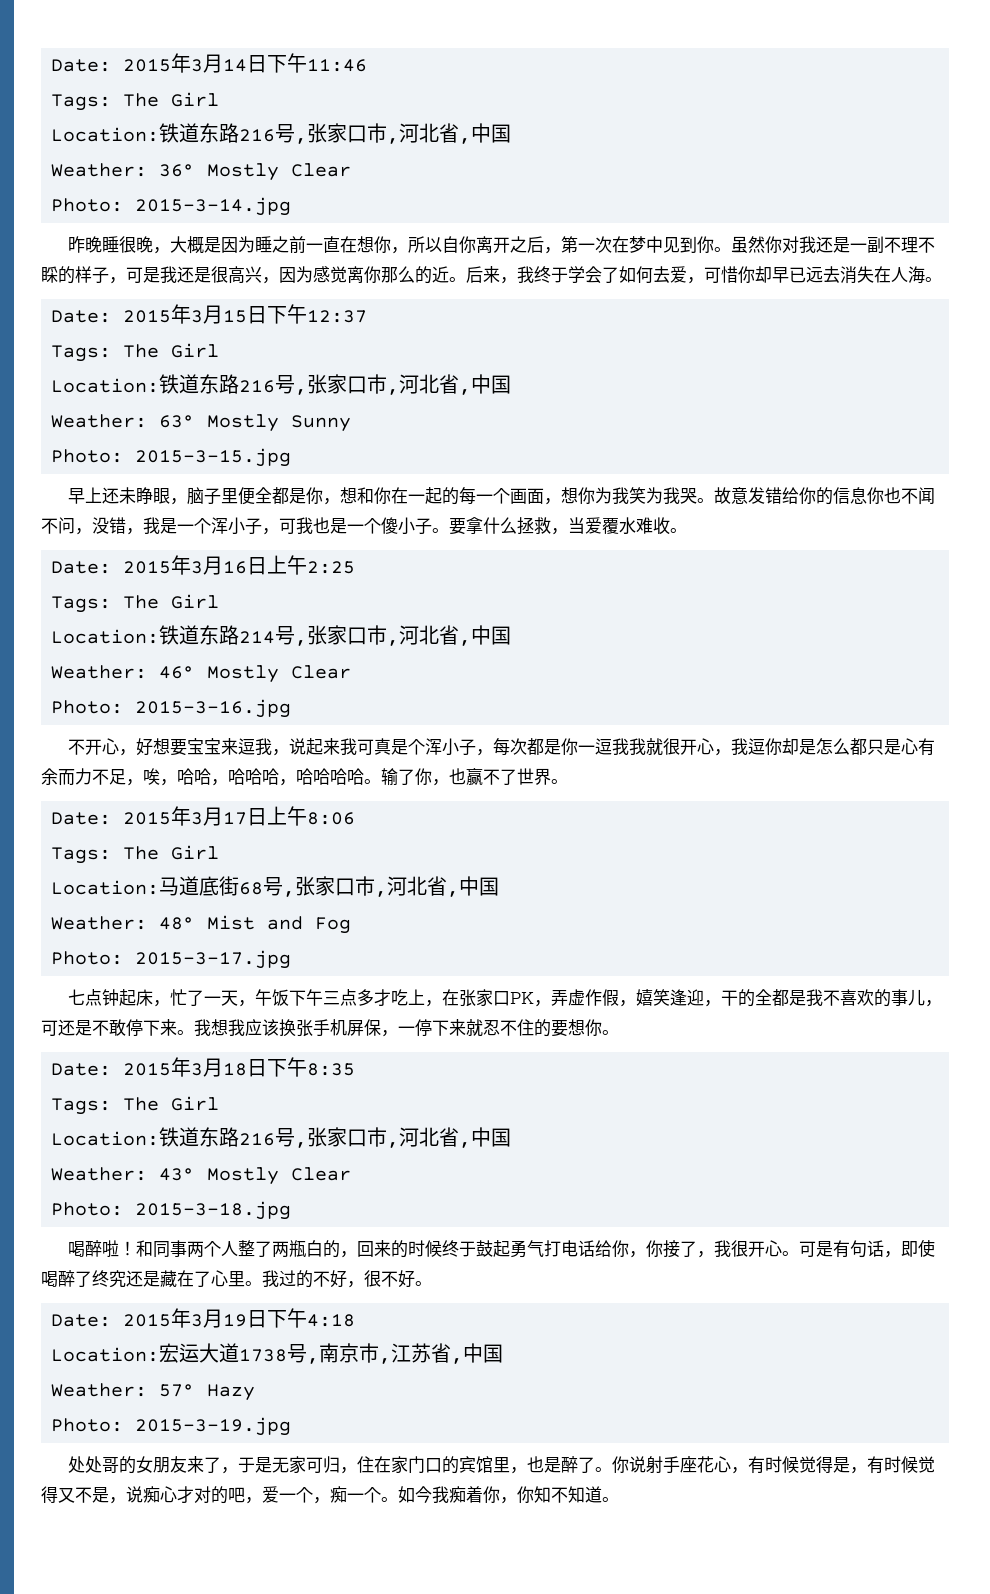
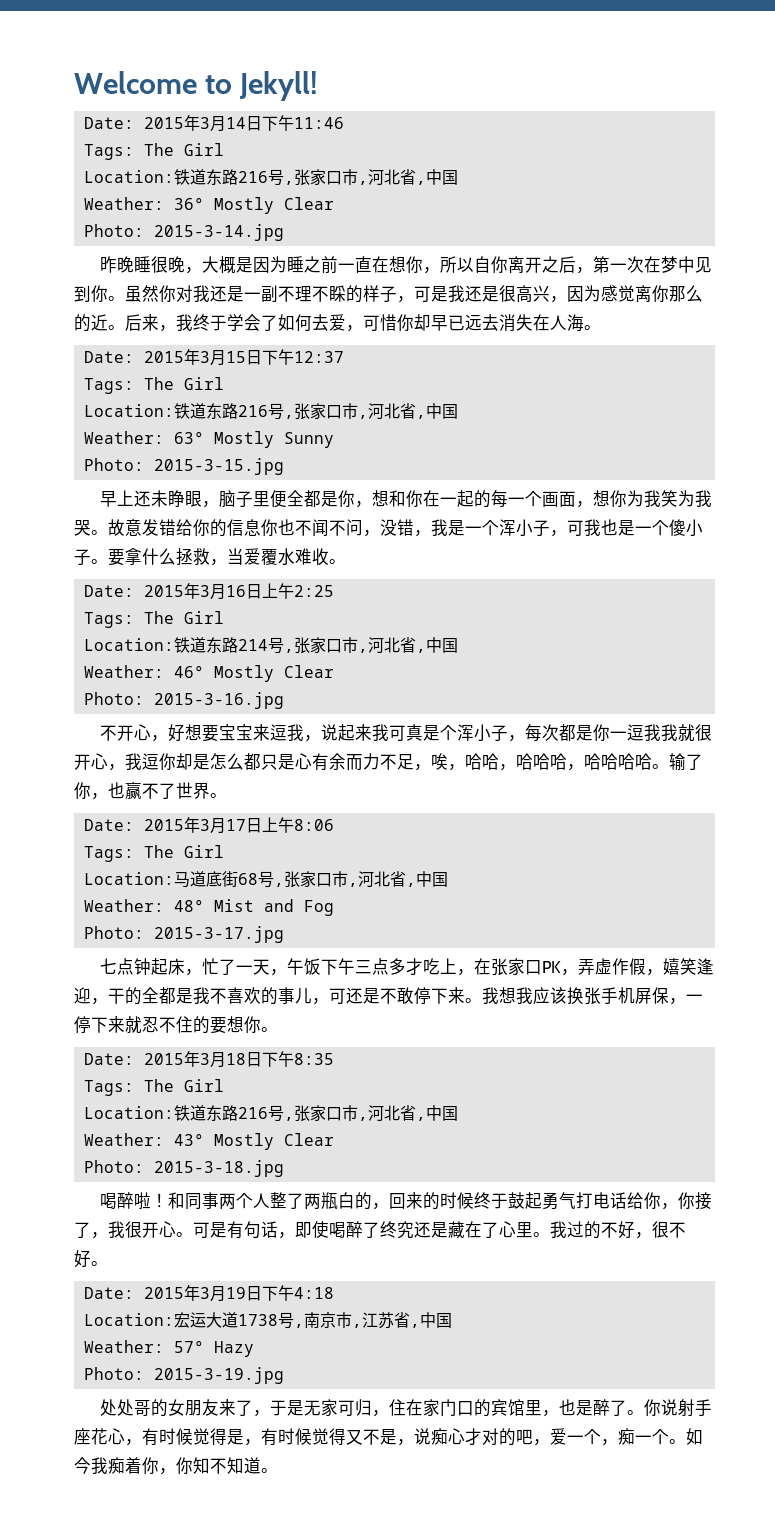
+ Welcome to Jekyll!

